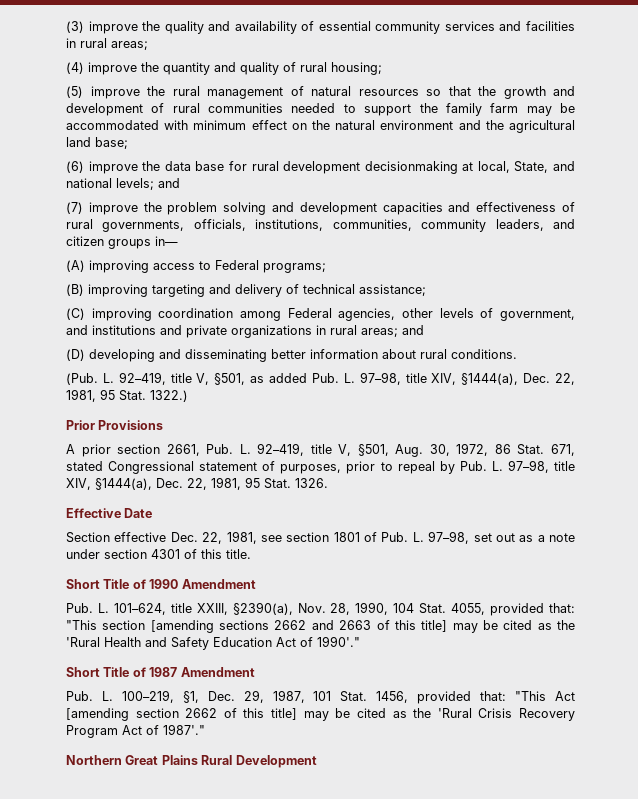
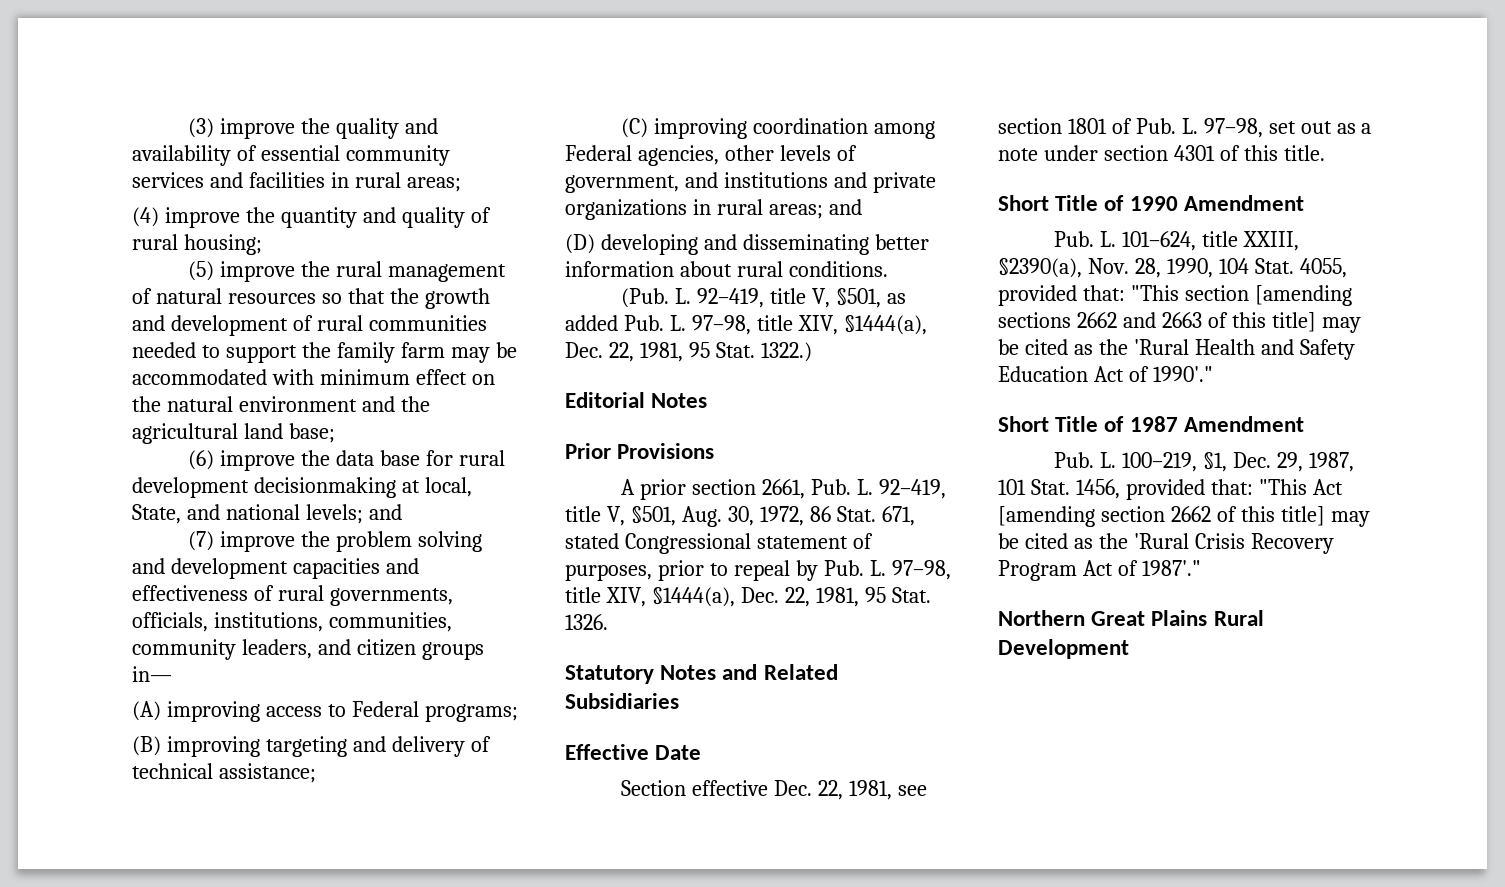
+ Editorial Notes
+ Statutory Notes and Related Subsidiaries

